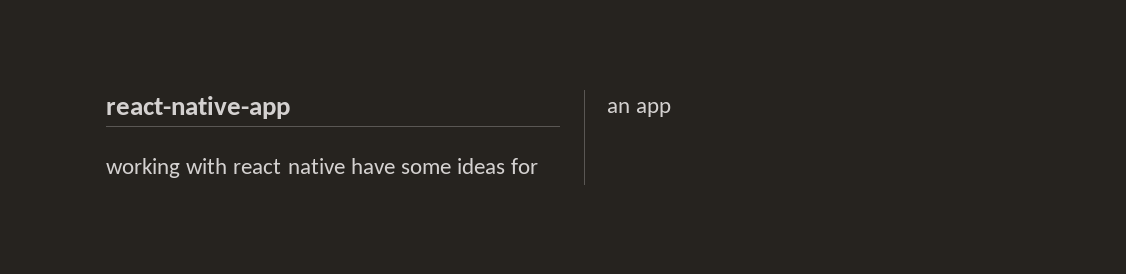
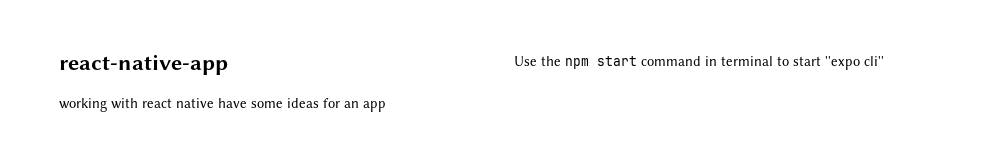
+ Use the npm start command in terminal to start ''expo cli''

